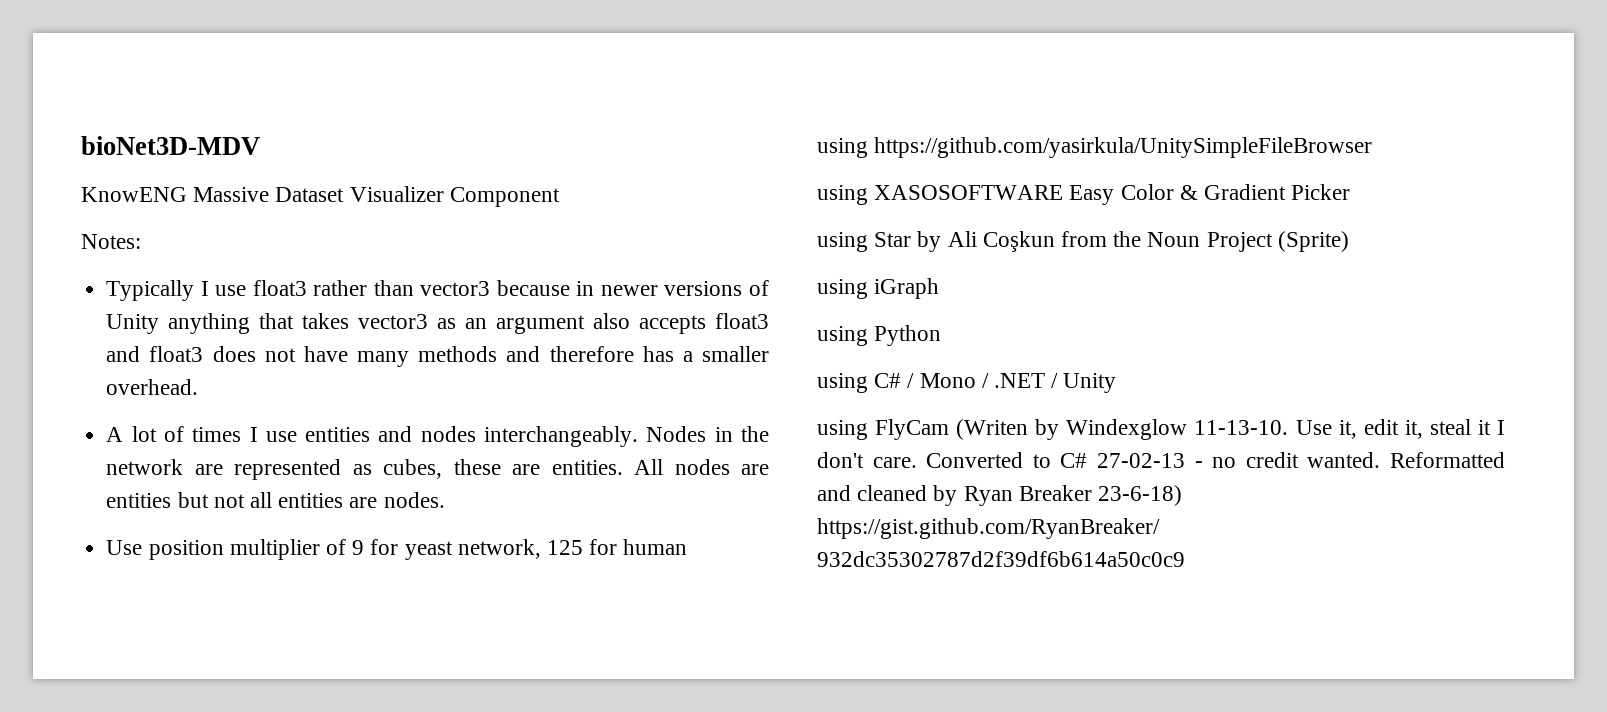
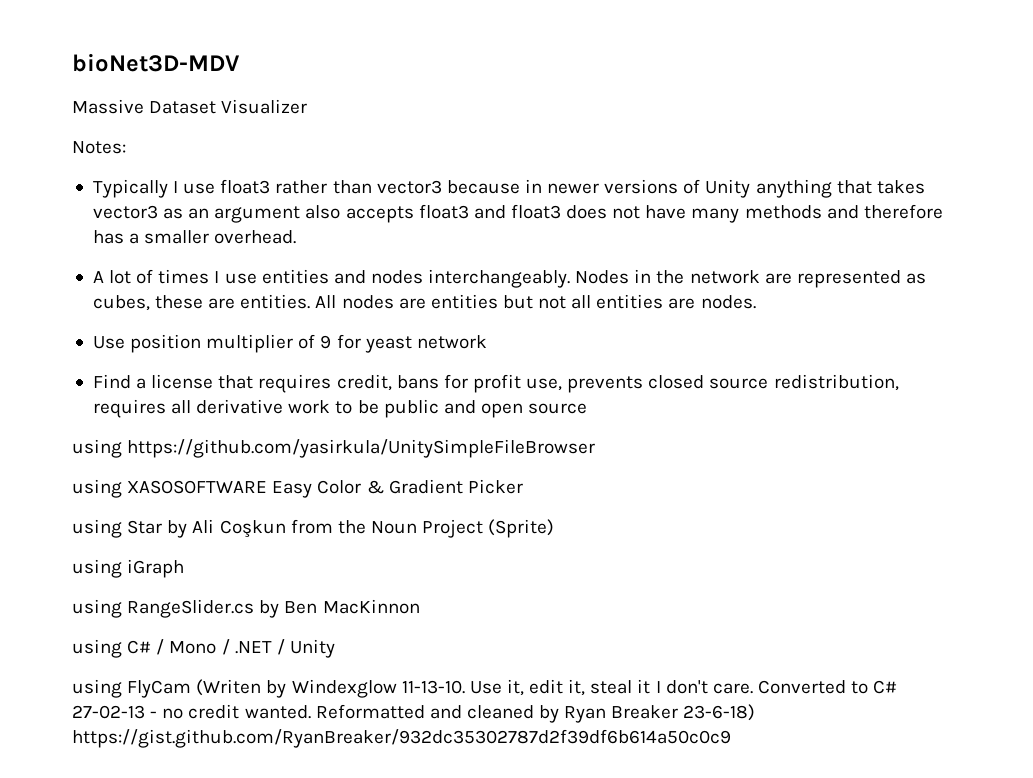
- KnowENG Massive Dataset Visualizer Component
+ Massive Dataset Visualizer
- Use position multiplier of 9 for yeast network, 125 for human
+ Use position multiplier of 9 for yeast network
+ Find a license that requires credit, bans for profit use, prevents closed source redistribution, requires all derivative work to be public and open source
- using Python
+ using RangeSlider.cs by Ben MacKinnon

